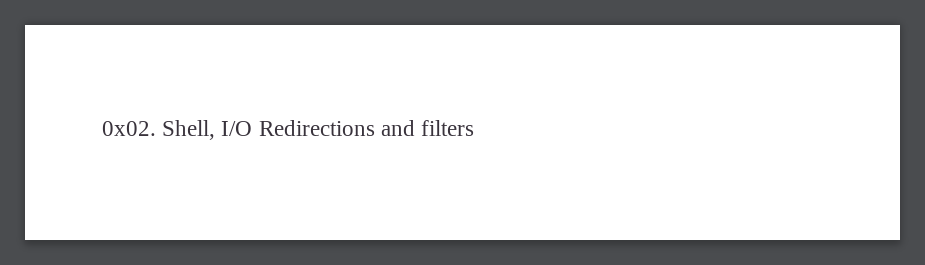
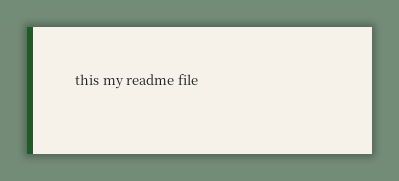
- 0x02. Shell, I/O Redirections and filters
+ this my readme file

